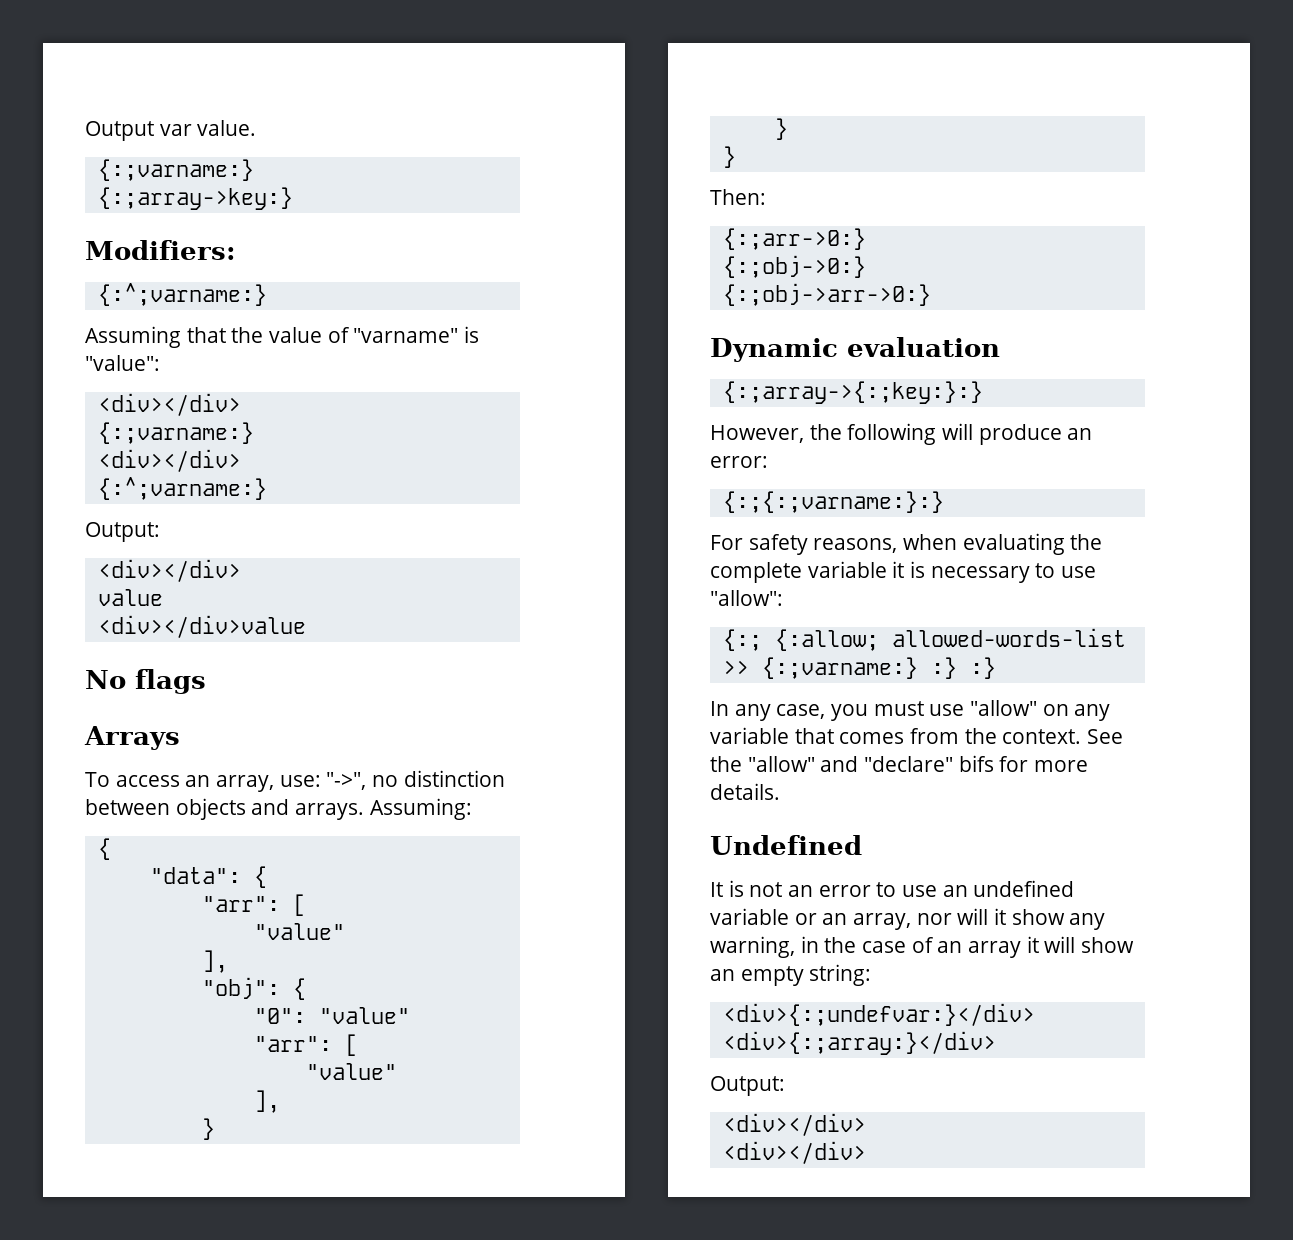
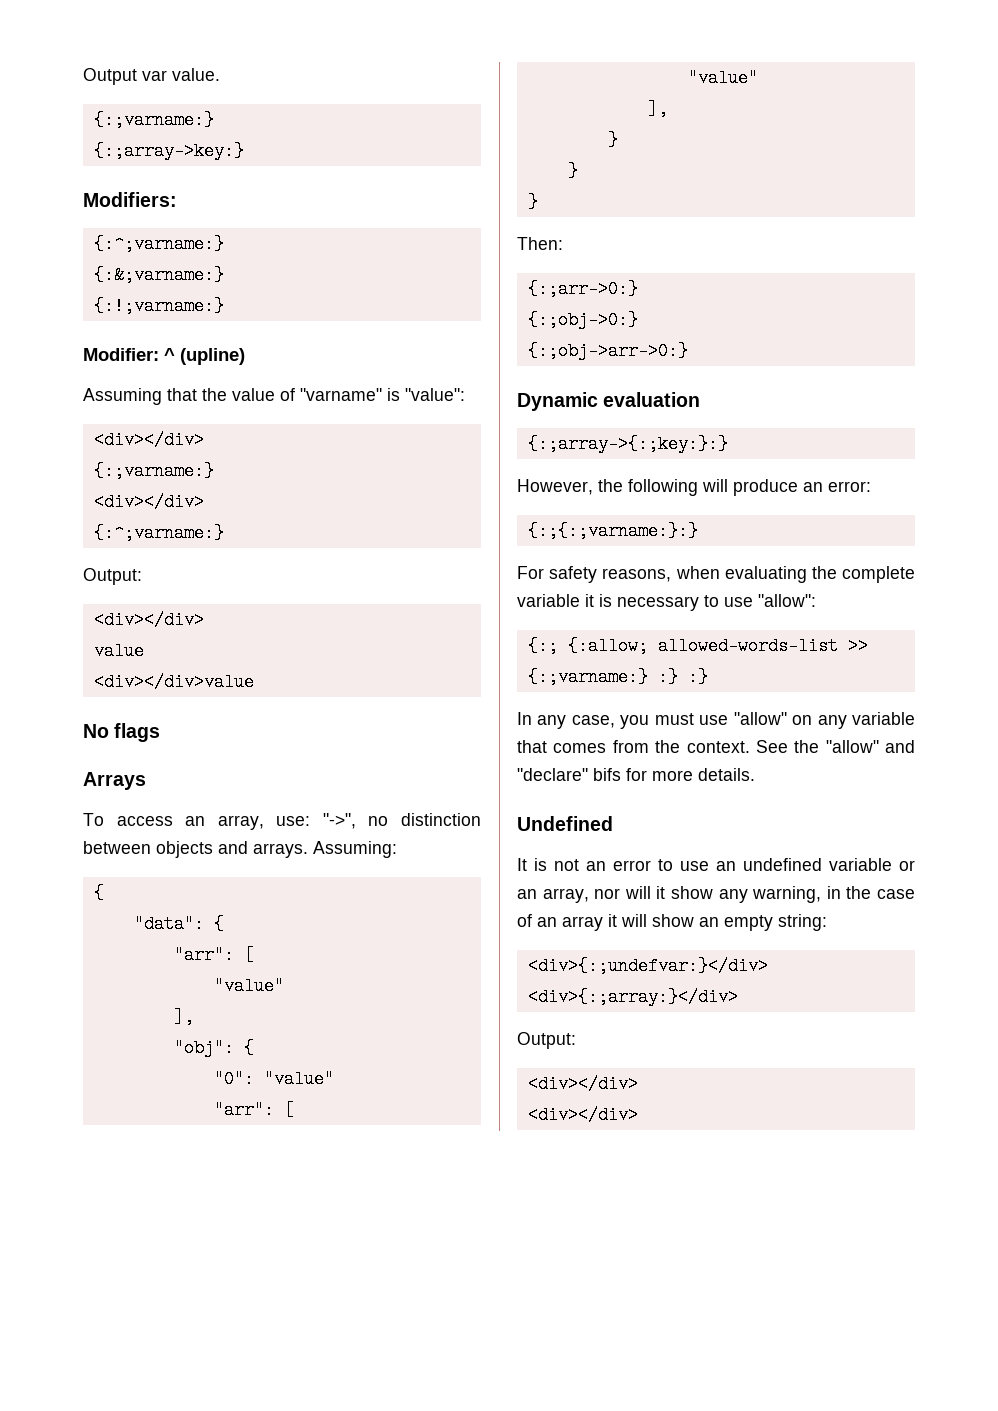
+ {:&;varname:}
+ {:!;varname:}
+ Modifier: ^ (upline)

